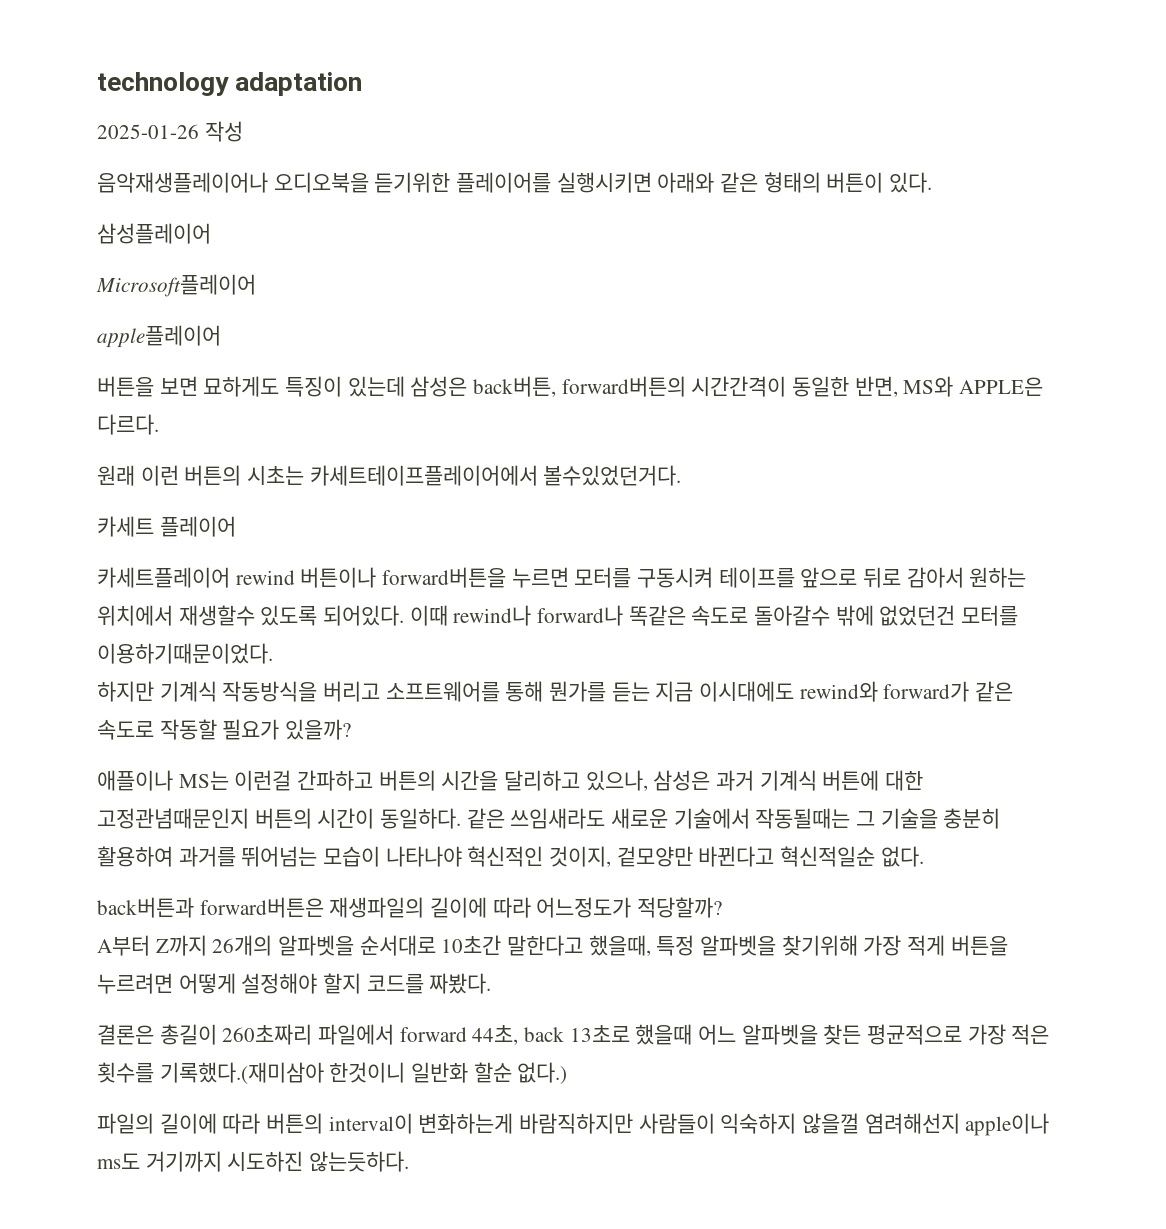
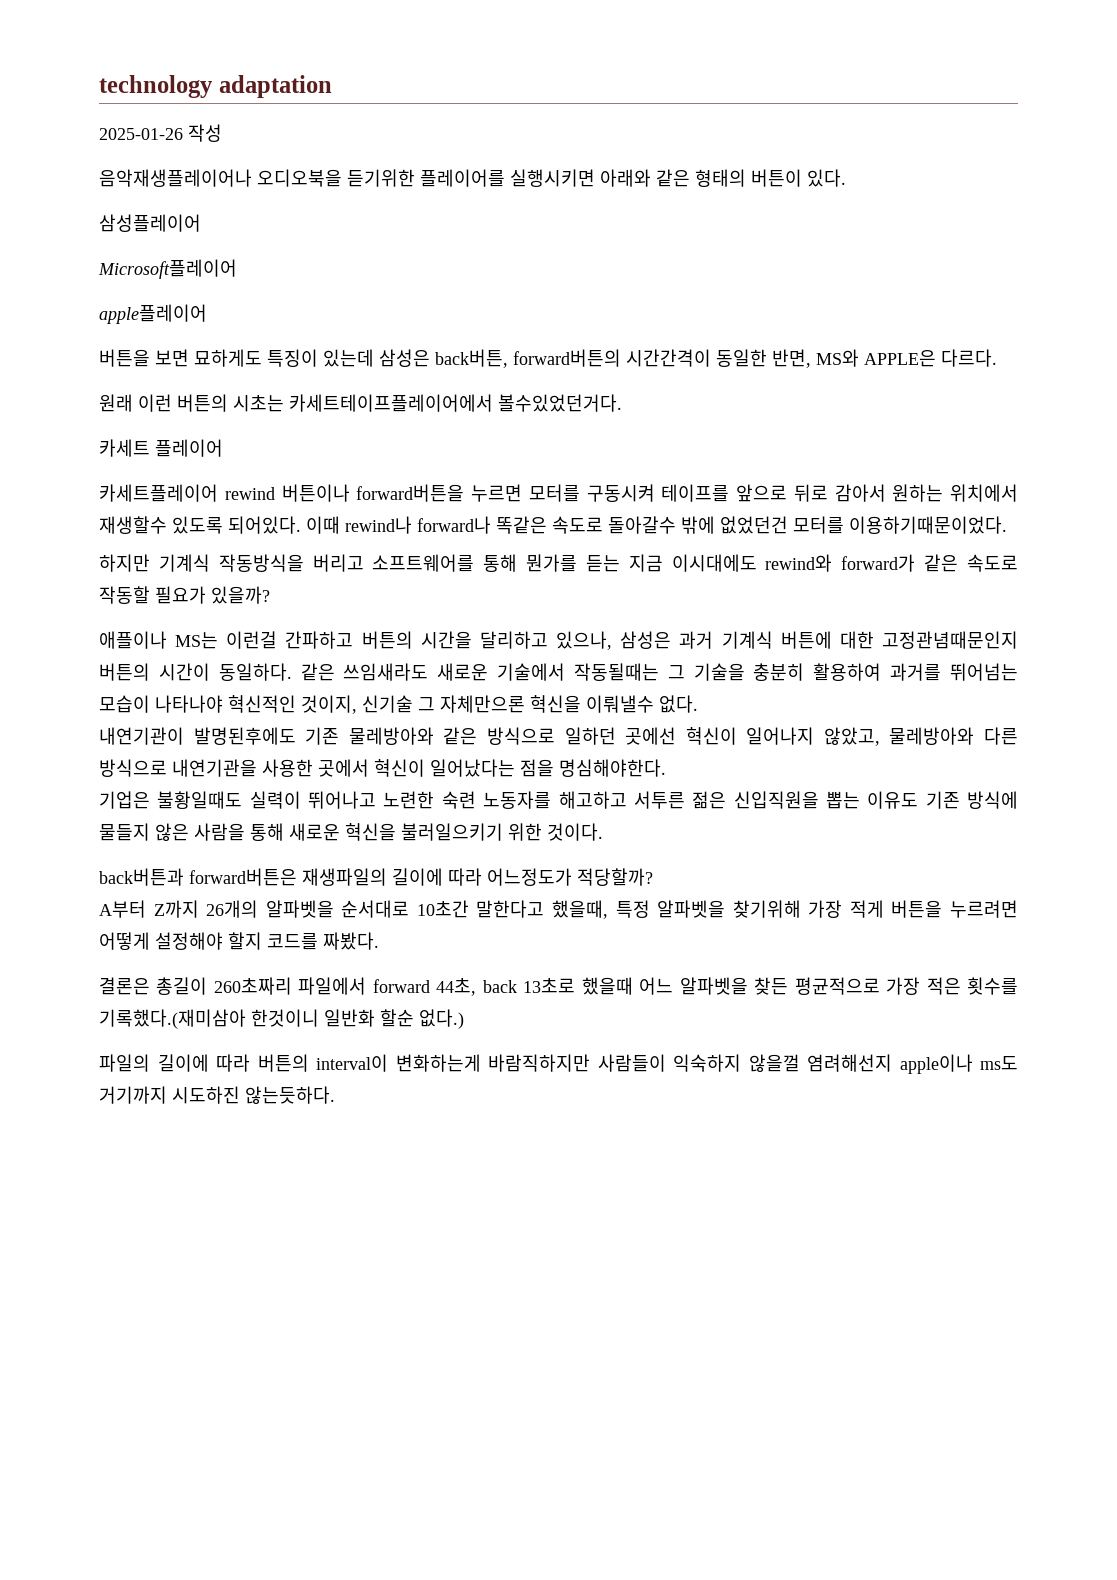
- 같은 쓰임새라도 새로운 기술에서 작동될때는 그 기술을 충분히 활용하여 과거를 뛰어넘는 모습이 나타나야 혁신적인 것이지, 겉모양만 바뀐다고 혁신적일순 없다.
+ 같은 쓰임새라도 새로운 기술에서 작동될때는 그 기술을 충분히 활용하여 과거를 뛰어넘는 모습이 나타나야 혁신적인 것이지, 신기술 그 자체만으론 혁신을 이뤄낼수 없다.
+ 내연기관이 발명된후에도 기존 물레방아와 같은 방식으로 일하던 곳에선 혁신이 일어나지 않았고, 물레방아와 다른 방식으로 내연기관을 사용한 곳에서 혁신이 일어났다는 점을 명심해야한다.
+ 기업은 불황일때도 실력이 뛰어나고 노련한 숙련 노동자를 해고하고 서투른 젊은 신입직원을 뽑는 이유도 기존 방식에 물들지 않은 사람을 통해 새로운 혁신을 불러일으키기 위한 것이다.

